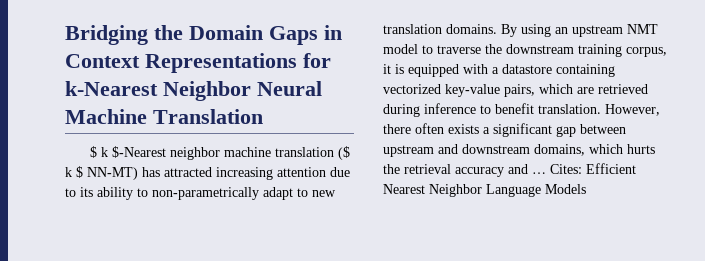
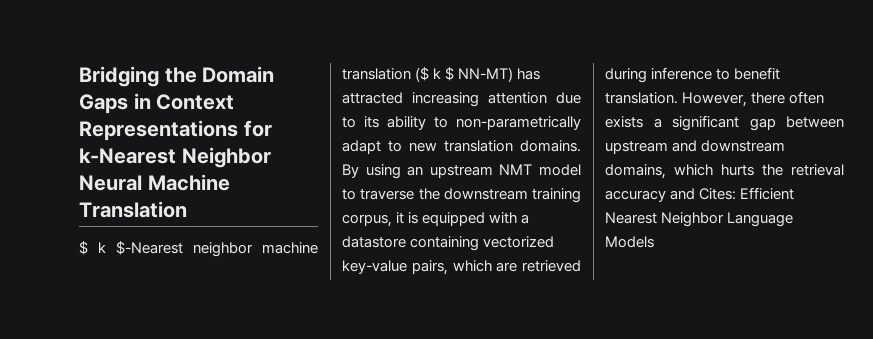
- However, there often exists a significant gap between upstream and downstream domains, which hurts the retrieval accuracy and … Cites: Efficient Nearest Neighbor Language Models
+ However, there often exists a significant gap between upstream and downstream domains, which hurts the retrieval accuracy and Cites: Efficient Nearest Neighbor Language Models

